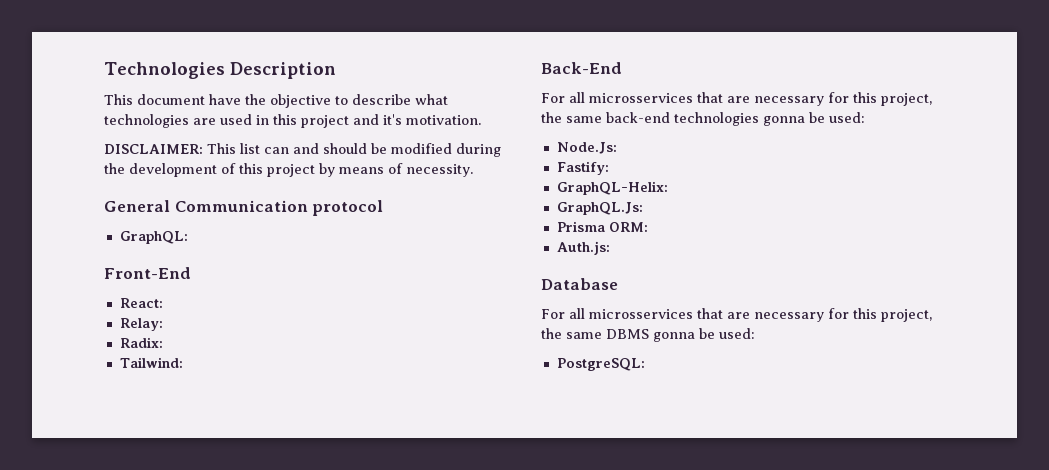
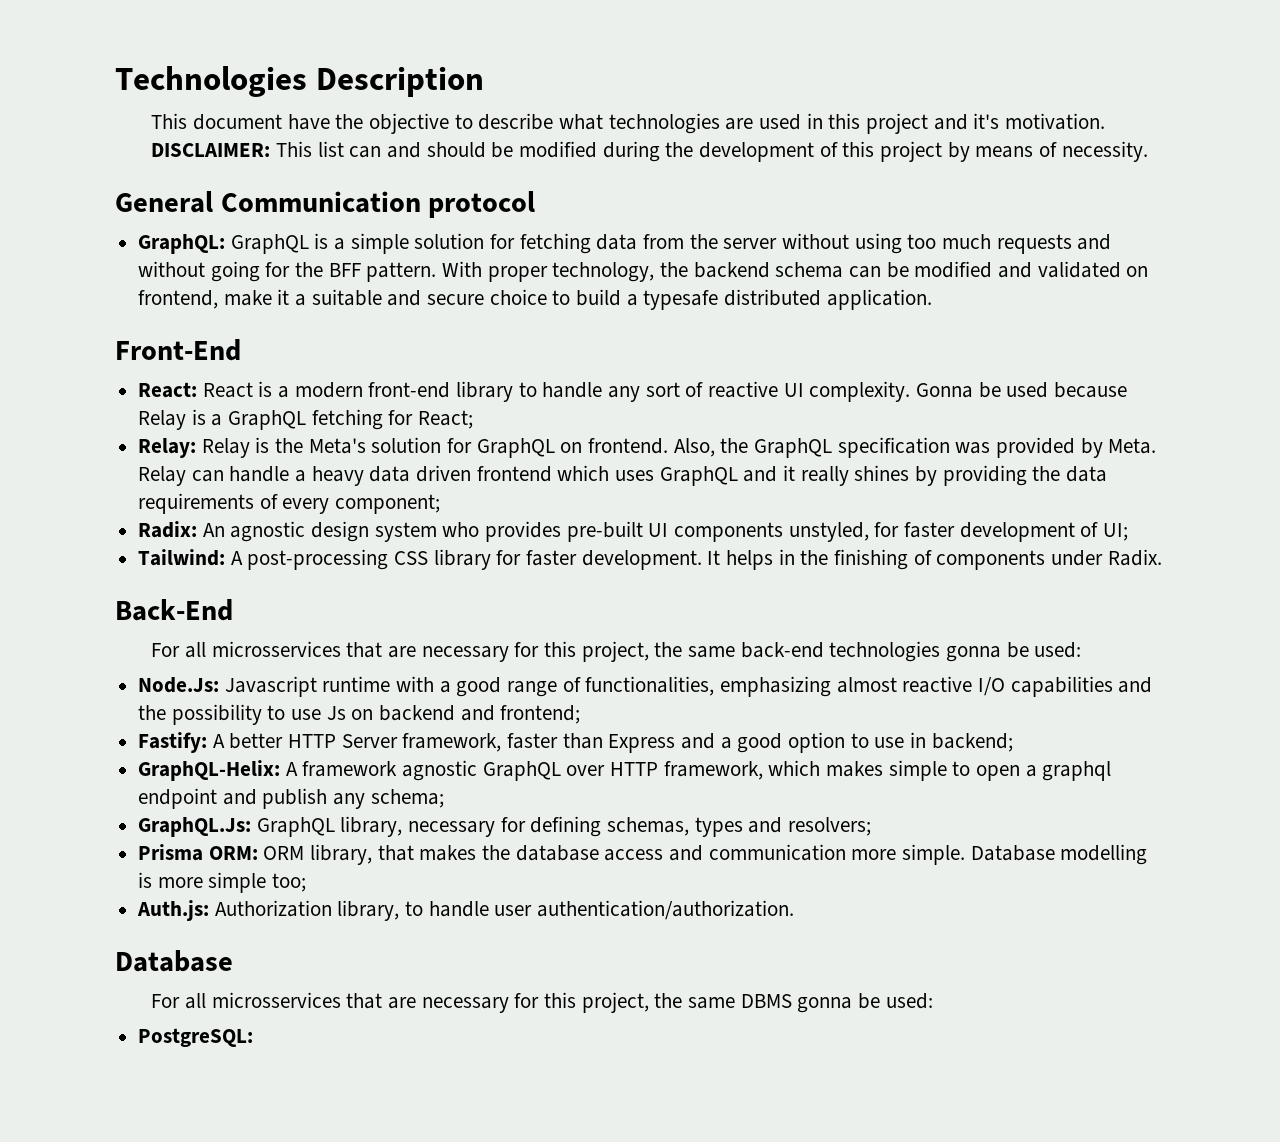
- GraphQL:
+ GraphQL: GraphQL is a simple solution for fetching data from the server without using too much requests and without going for the BFF pattern. With proper technology, the backend schema can be modified and validated on frontend, make it a suitable and secure choice to build a typesafe distributed application.
  Front-End
- React:
- Relay:
- Radix:
- Tailwind:
+ React: React is a modern front-end library to handle any sort of reactive UI complexity. Gonna be used because Relay is a GraphQL fetching for React;
+ Relay: Relay is the Meta's solution for GraphQL on frontend. Also, the GraphQL specification was provided by Meta. Relay can handle a heavy data driven frontend which uses GraphQL and it really shines by providing the data requirements of every component;
+ Radix: An agnostic design system who provides pre-built UI components unstyled, for faster development of UI;
+ Tailwind: A post-processing CSS library for faster development. It helps in the finishing of components under Radix.
- Node.Js:
- Fastify:
- GraphQL-Helix:
- GraphQL.Js:
- Prisma ORM:
- Auth.js:
+ Node.Js: Javascript runtime with a good range of functionalities, emphasizing almost reactive I/O capabilities and the possibility to use Js on backend and frontend;
+ Fastify: A better HTTP Server framework, faster than Express and a good option to use in backend;
+ GraphQL-Helix: A framework agnostic GraphQL over HTTP framework, which makes simple to open a graphql endpoint and publish any schema;
+ GraphQL.Js: GraphQL library, necessary for defining schemas, types and resolvers;
+ Prisma ORM: ORM library, that makes the database access and communication more simple. Database modelling is more simple too;
+ Auth.js: Authorization library, to handle user authentication/authorization.

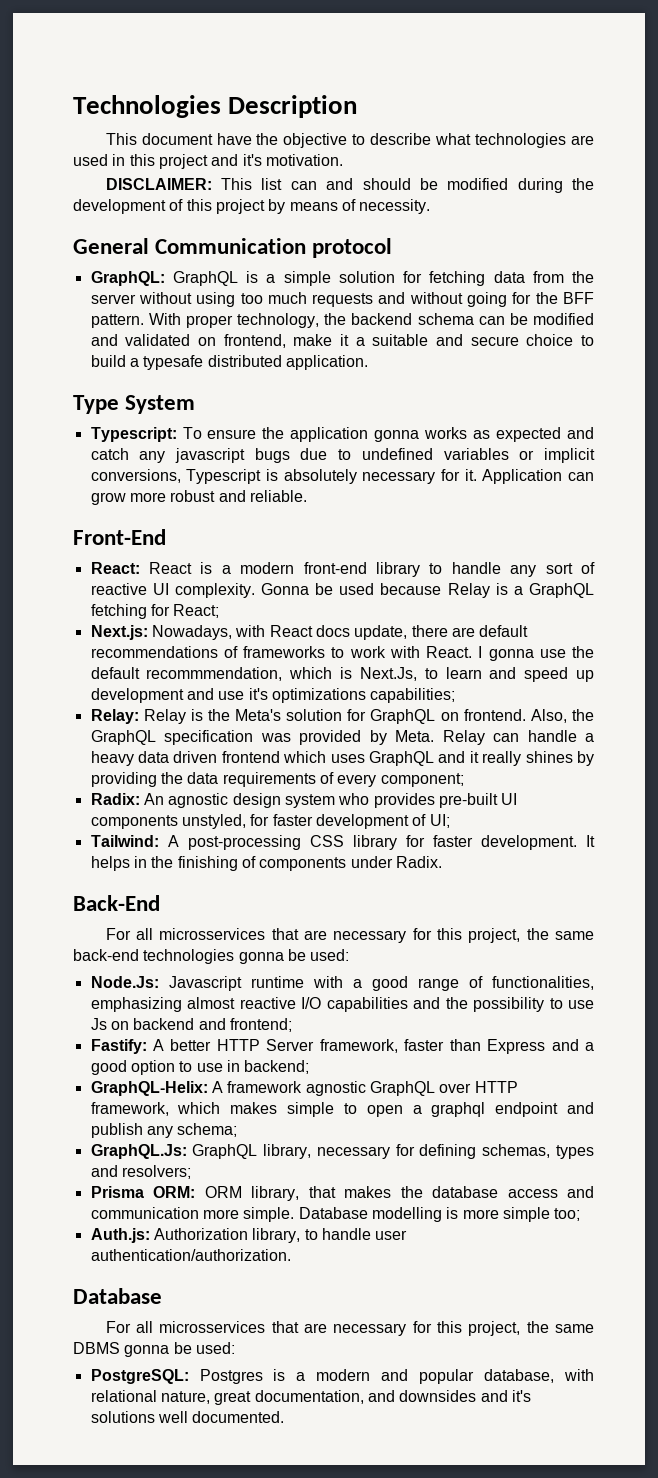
+ Type System
+ Typescript: To ensure the application gonna works as expected and catch any javascript bugs due to undefined variables or implicit conversions, Typescript is absolutely necessary for it. Application can grow more robust and reliable.
+ Next.js: Nowadays, with React docs update, there are default recommendations of frameworks to work with React. I gonna use the default recommmendation, which is Next.Js, to learn and speed up development and use it's optimizations capabilities;
- PostgreSQL:
+ PostgreSQL: Postgres is a modern and popular database, with relational nature, great documentation, and downsides and it's solutions well documented.

